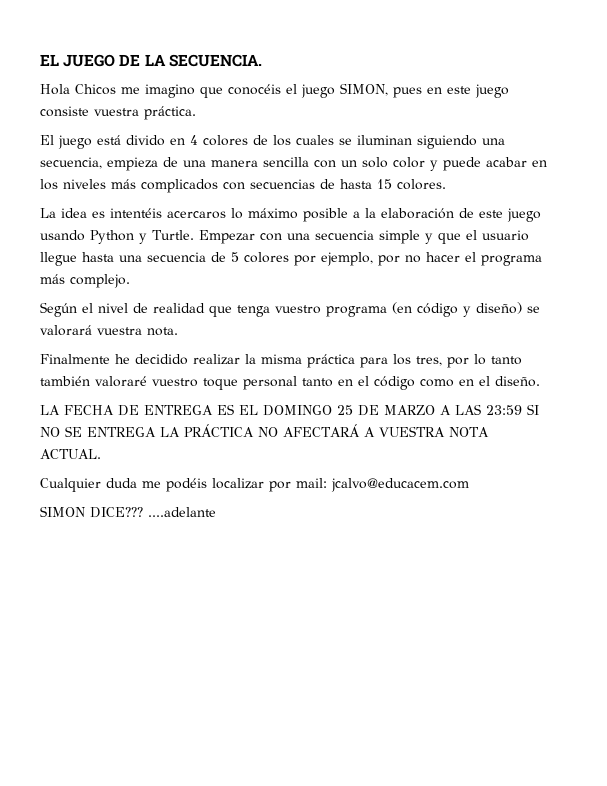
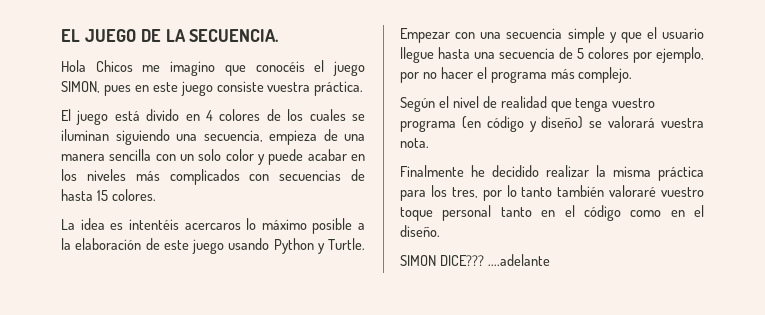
- LA FECHA DE ENTREGA ES EL DOMINGO 25 DE MARZO A LAS 23:59 SI NO SE ENTREGA LA PRÁCTICA NO AFECTARÁ A VUESTRA NOTA ACTUAL.
- Cualquier duda me podéis localizar por mail: jcalvo@educacem.com

